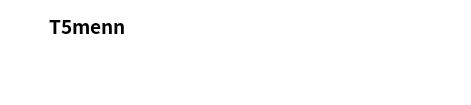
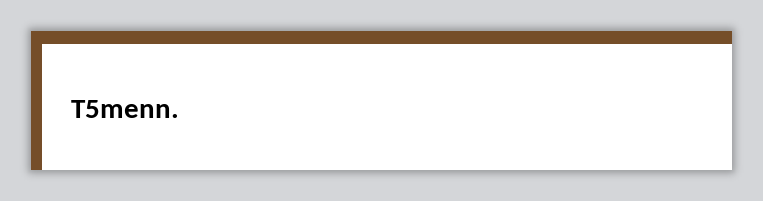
- T5menn
+ T5menn.

